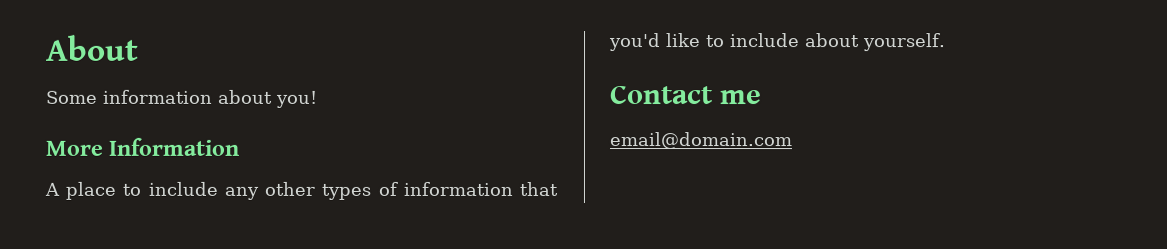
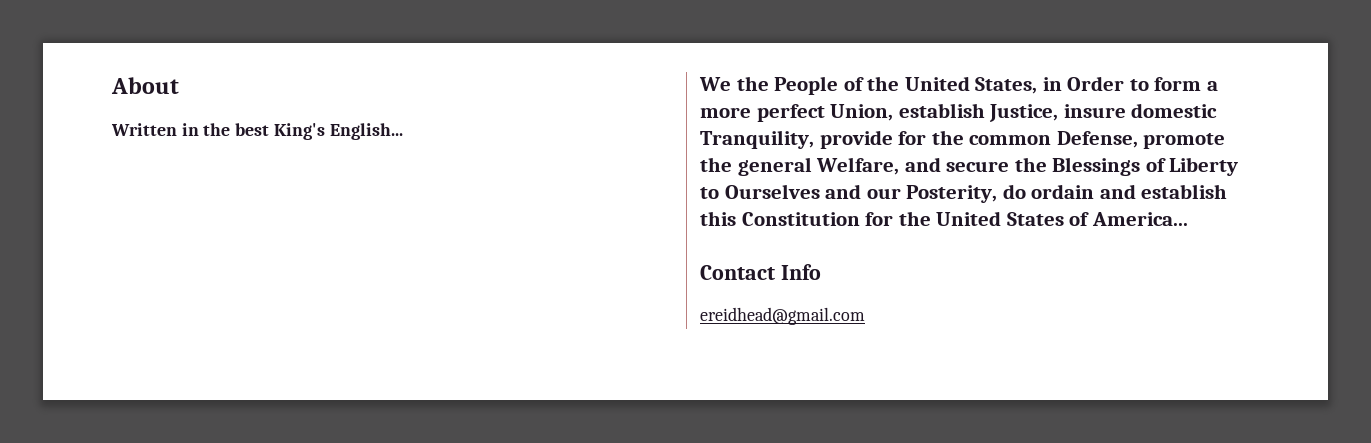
- Some information about you!
- More Information
- A place to include any other types of information that you'd like to include about yourself.
+ Written in the best King's English...
+ We the People of the United States, in Order to form a more perfect Union, establish Justice, insure domestic Tranquility, provide for the common Defense, promote the general Welfare, and secure the Blessings of Liberty to Ourselves and our Posterity, do ordain and establish this Constitution for the United States of America...
- Contact me
- email@domain.com
+ Contact Info
+ ereidhead@gmail.com

